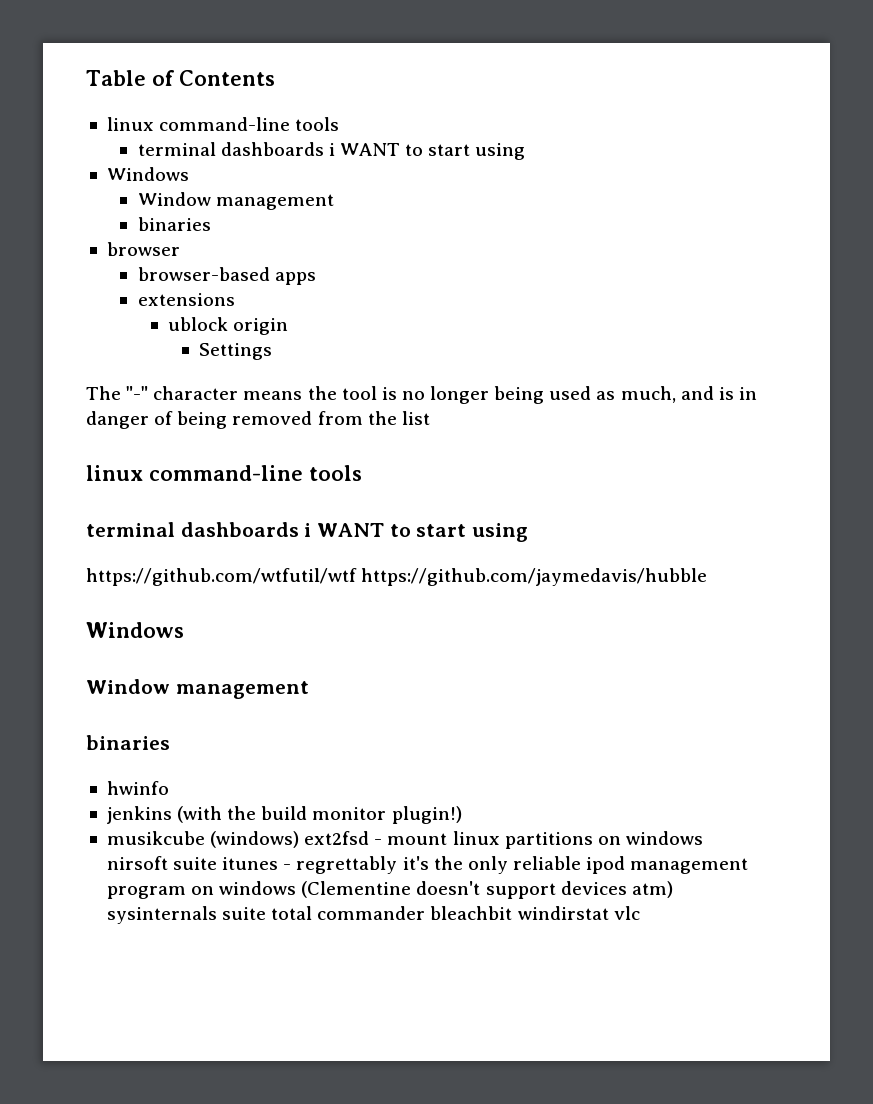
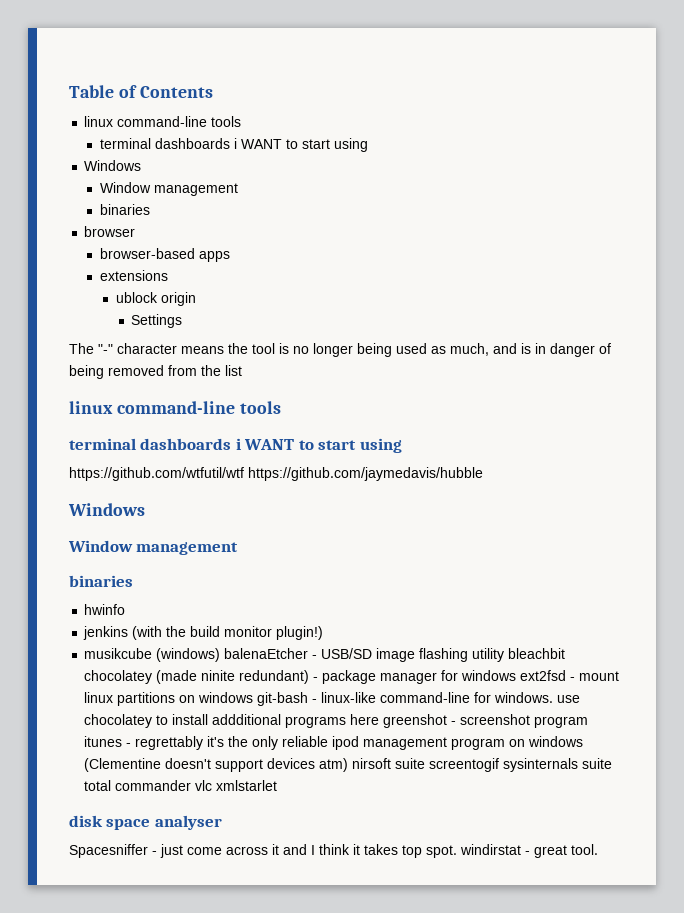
- musikcube (windows) ext2fsd - mount linux partitions on windows nirsoft suite itunes - regrettably it's the only reliable ipod management program on windows (Clementine doesn't support devices atm) sysinternals suite total commander bleachbit windirstat vlc
+ musikcube (windows) balenaEtcher - USB/SD image flashing utility bleachbit chocolatey (made ninite redundant) - package manager for windows ext2fsd - mount linux partitions on windows git-bash - linux-like command-line for windows. use chocolatey to install addditional programs here greenshot - screenshot program itunes - regrettably it's the only reliable ipod management program on windows (Clementine doesn't support devices atm) nirsoft suite screentogif sysinternals suite total commander vlc xmlstarlet
+ disk space analyser
+ Spacesniffer - just come across it and I think it takes top spot. windirstat - great tool.

